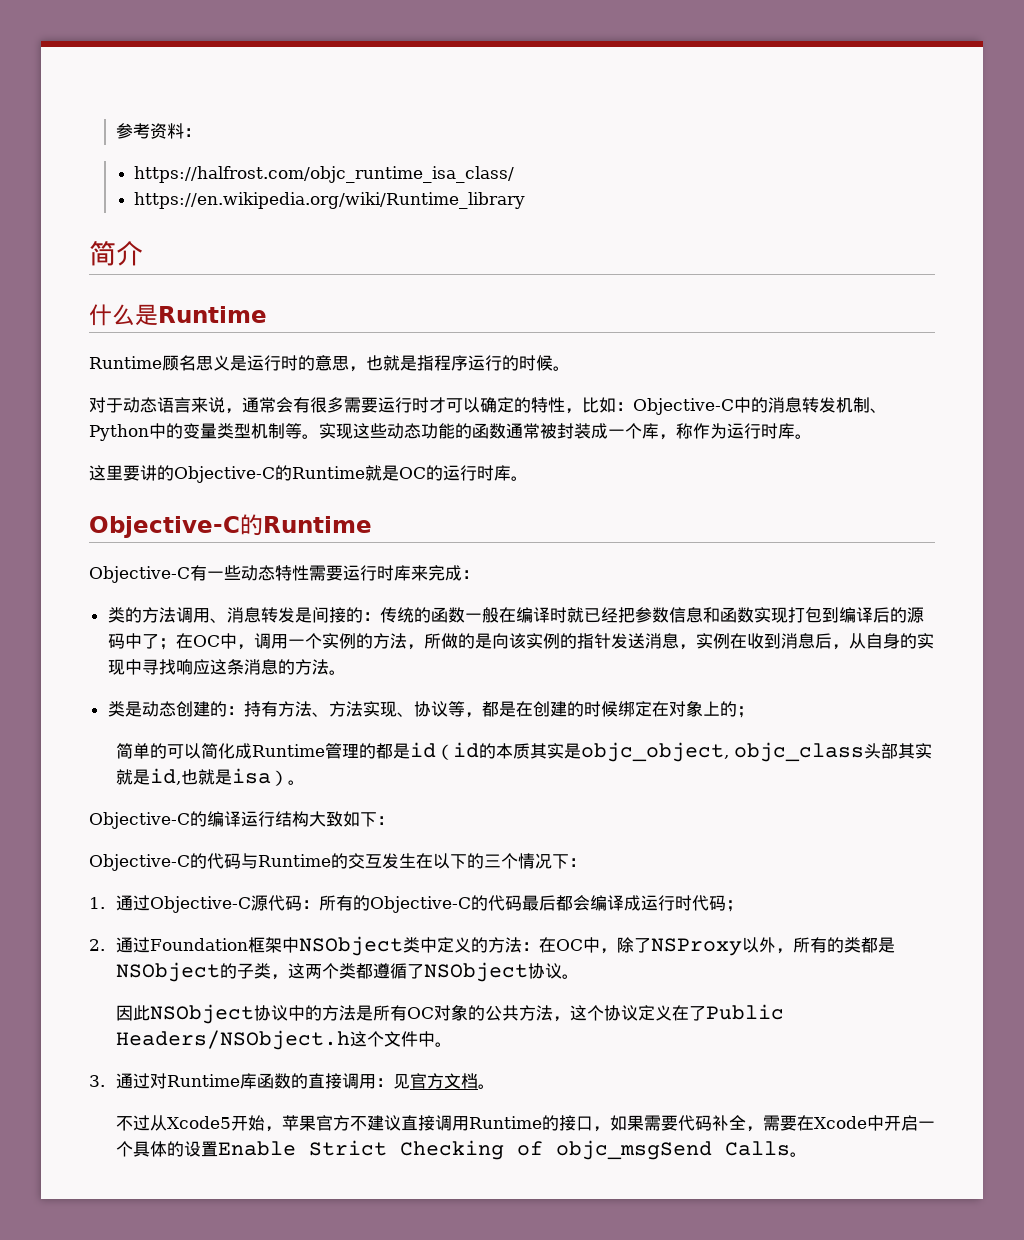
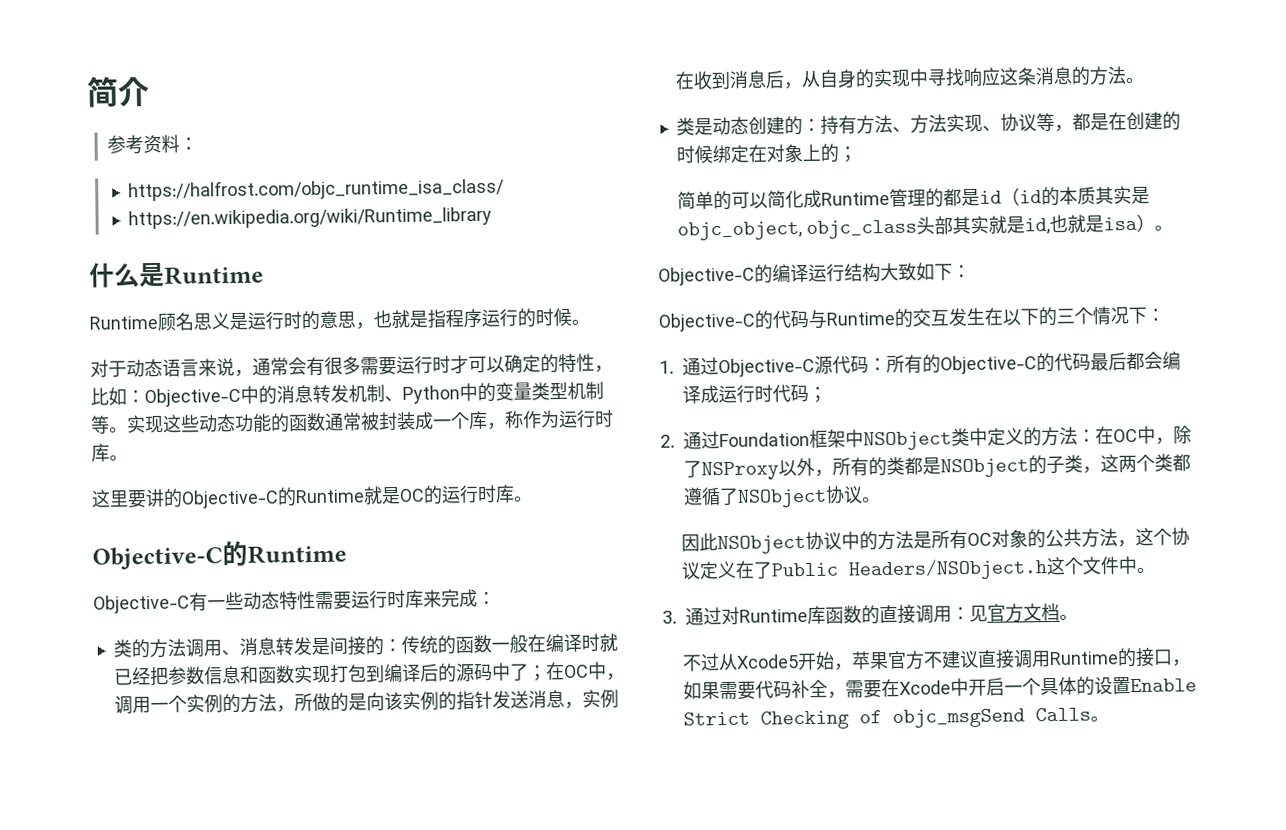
+ 简介
- 简介

